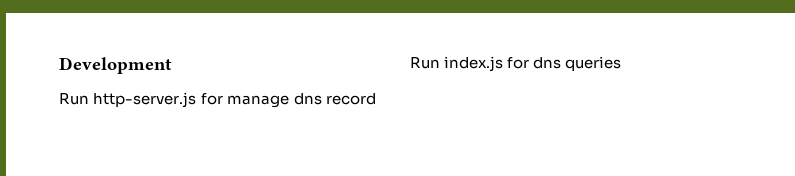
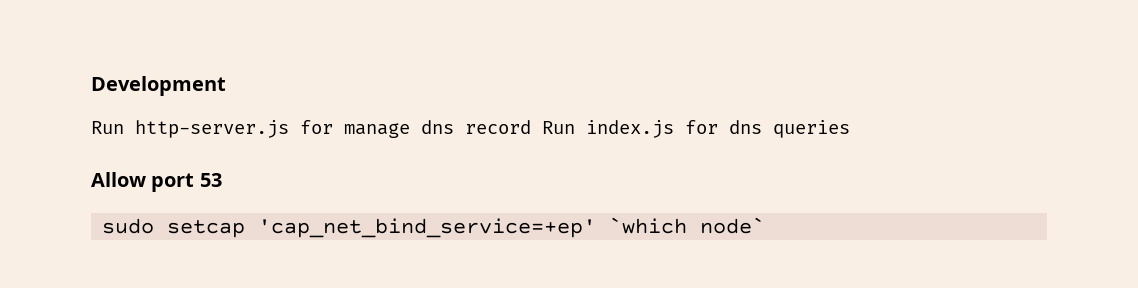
+ Allow port 53
+ sudo setcap 'cap_net_bind_service=+ep' `which node`

